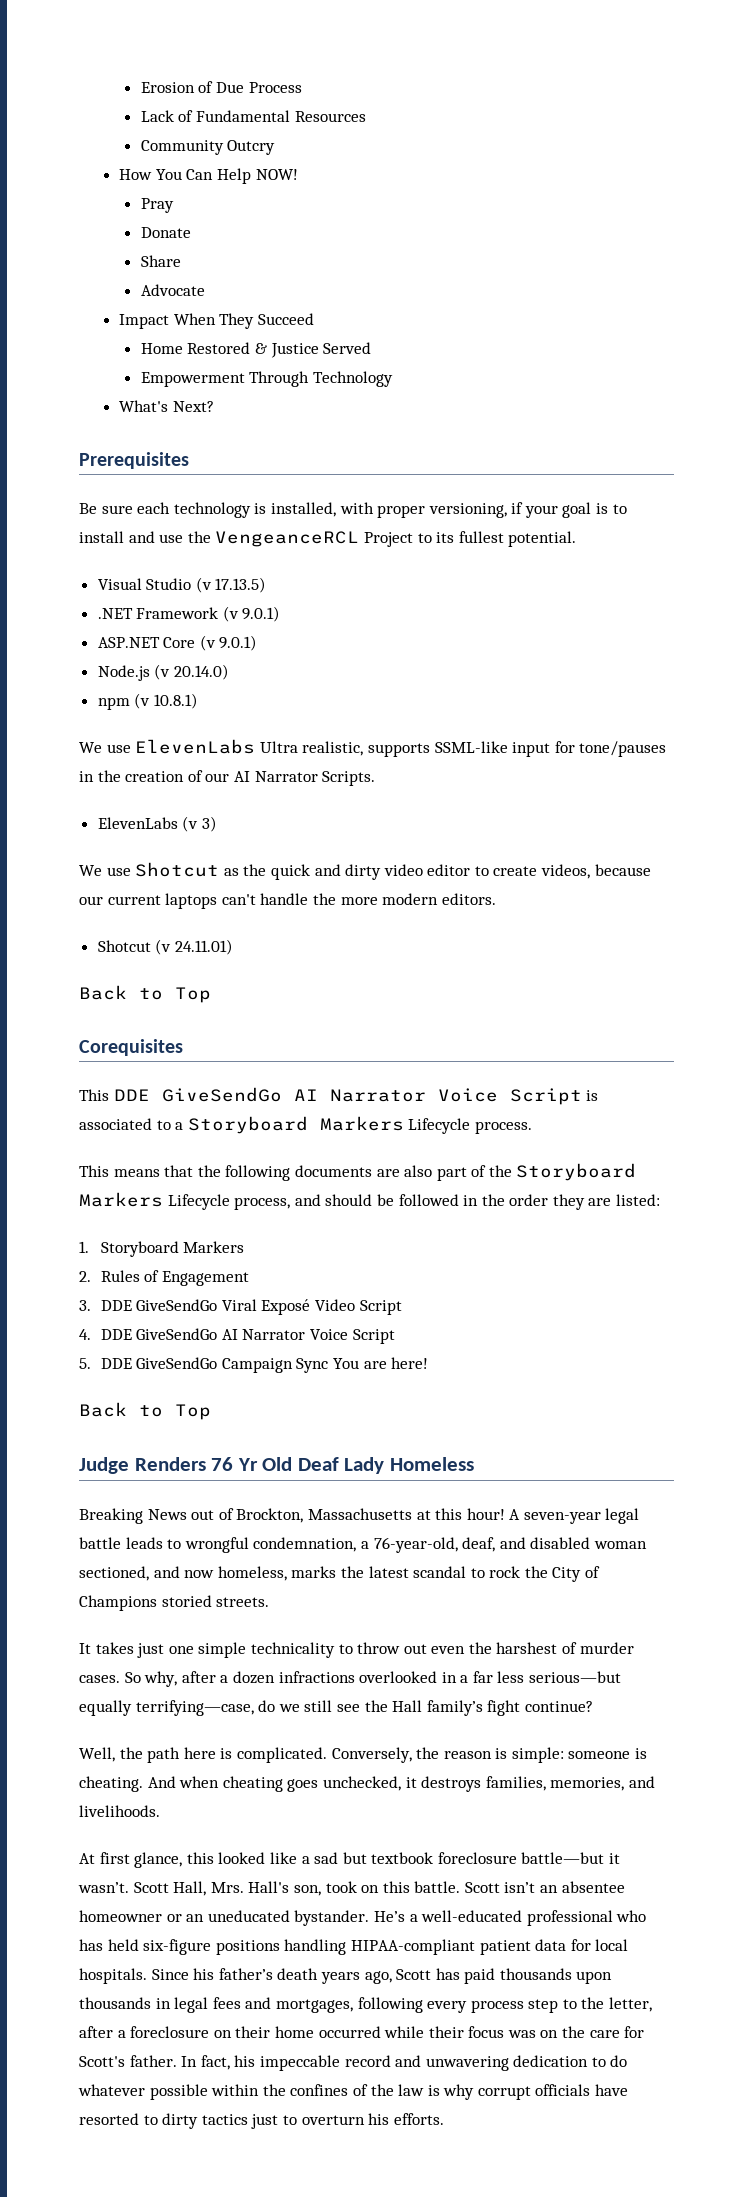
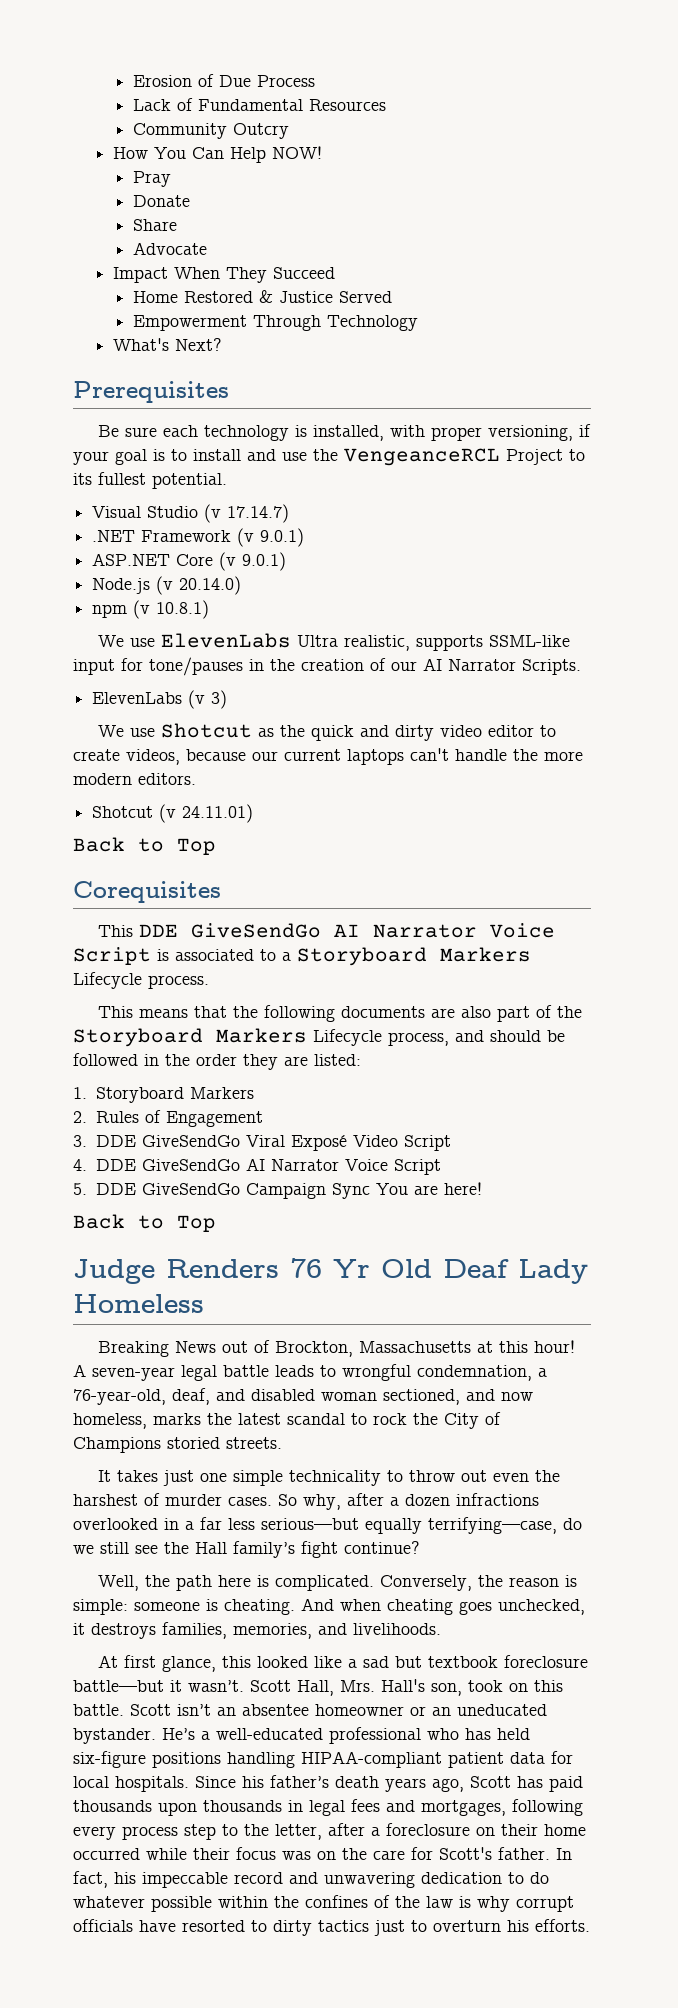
- Visual Studio (v 17.13.5)
+ Visual Studio (v 17.14.7)

